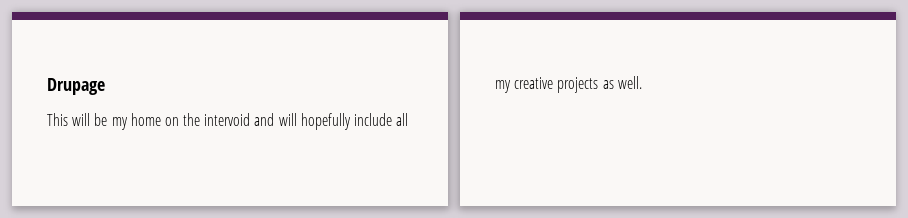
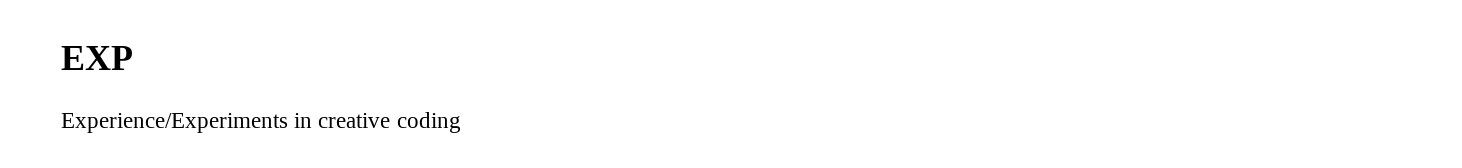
- Drupage
- This will be my home on the intervoid and will hopefully include all my creative projects as well.
+ EXP
+ Experience/Experiments in creative coding

